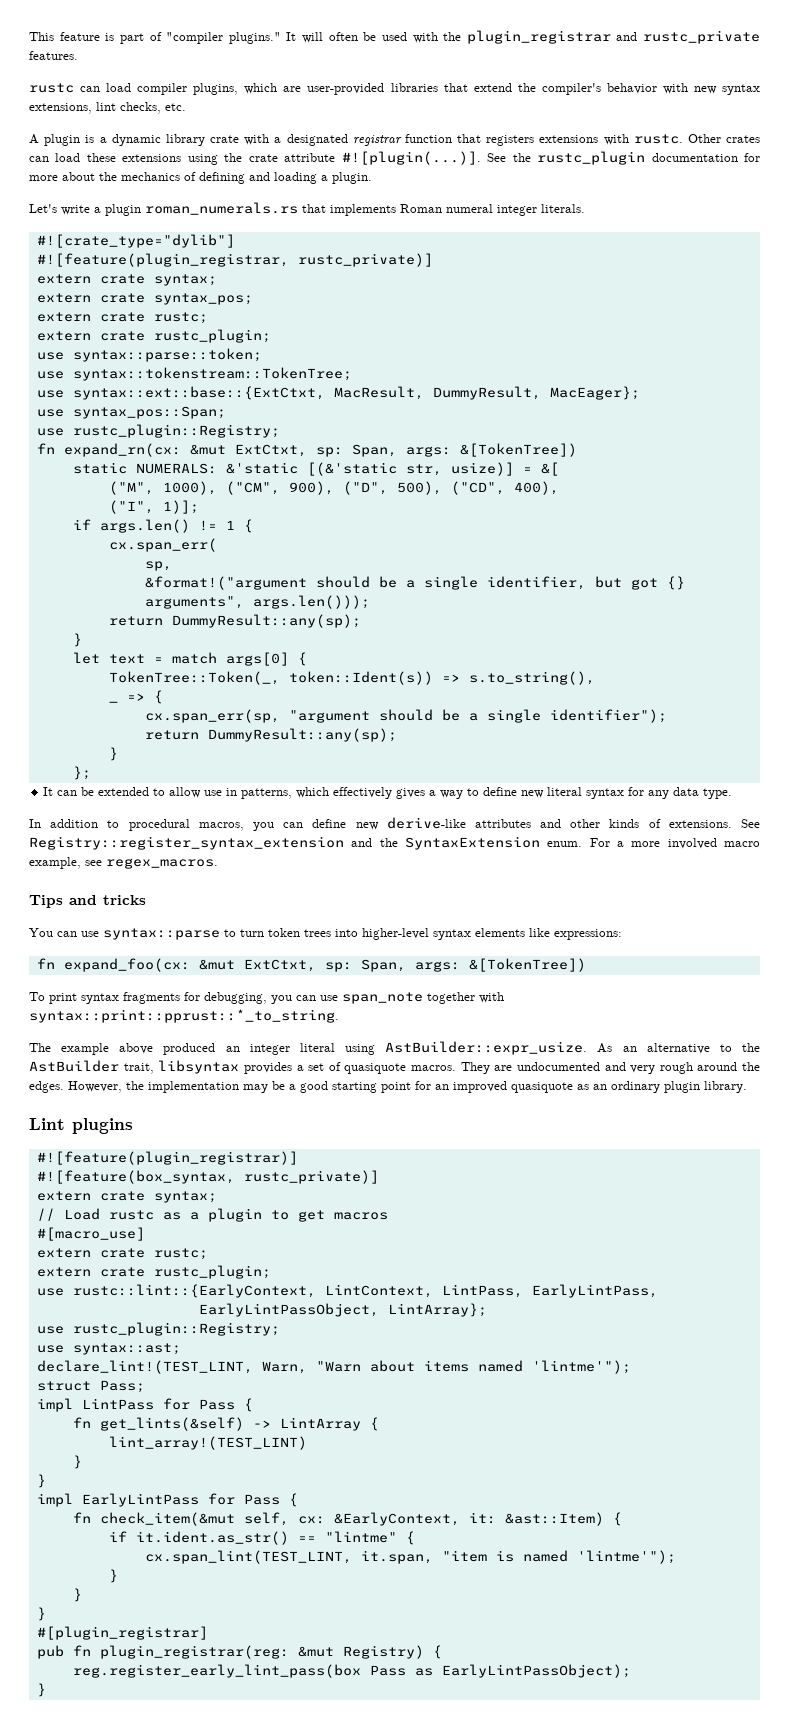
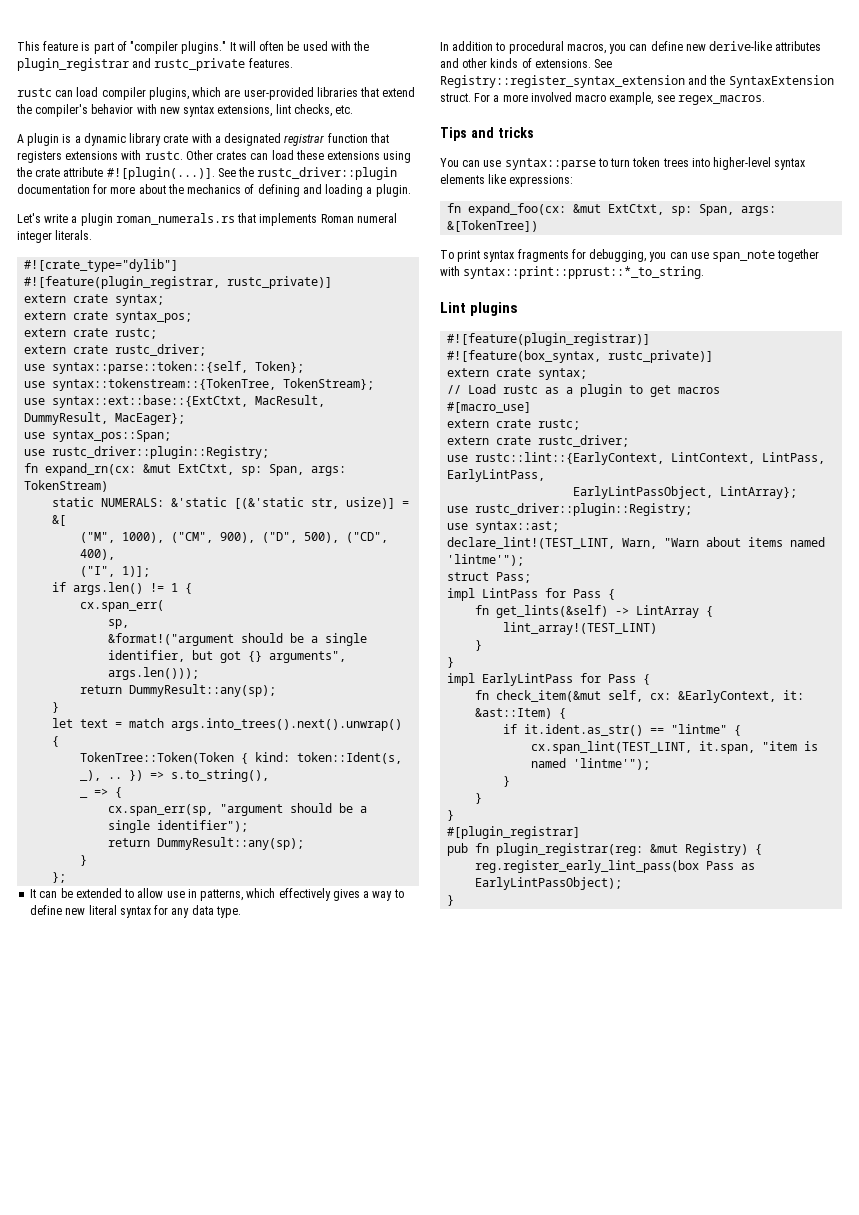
- Other crates can load these extensions using the crate attribute #![plugin(...)]. See the rustc_plugin documentation for more about the mechanics of defining and loading a plugin.
+ Other crates can load these extensions using the crate attribute #![plugin(...)]. See the rustc_driver::plugin documentation for more about the mechanics of defining and loading a plugin.
  extern crate syntax_pos;
  extern crate rustc;
- extern crate rustc_plugin;
- use syntax::parse::token;
- use syntax::tokenstream::TokenTree;
+ extern crate rustc_driver;
+ use syntax::parse::token::{self, Token};
+ use syntax::tokenstream::{TokenTree, TokenStream};
  use syntax_pos::Span;
- use rustc_plugin::Registry;
+ use rustc_driver::plugin::Registry;
- fn expand_rn(cx: &mut ExtCtxt, sp: Span, args: &[TokenTree])
+ fn expand_rn(cx: &mut ExtCtxt, sp: Span, args: TokenStream)
- let text = match args[0] {
- TokenTree::Token(_, token::Ident(s)) => s.to_string(),
+ let text = match args.into_trees().next().unwrap() {
+ TokenTree::Token(Token { kind: token::Ident(s, _), .. }) => s.to_string(),
- See Registry::register_syntax_extension and the SyntaxExtension enum.
+ See Registry::register_syntax_extension and the SyntaxExtension struct.
- The example above produced an integer literal using AstBuilder::expr_usize. As an alternative to the AstBuilder trait, libsyntax provides a set of quasiquote macros. They are undocumented and very rough around the edges. However, the implementation may be a good starting point for an improved quasiquote as an ordinary plugin library.
  #[macro_use]
  extern crate rustc;
- extern crate rustc_plugin;
+ extern crate rustc_driver;
  EarlyLintPassObject, LintArray};
- use rustc_plugin::Registry;
+ use rustc_driver::plugin::Registry;

